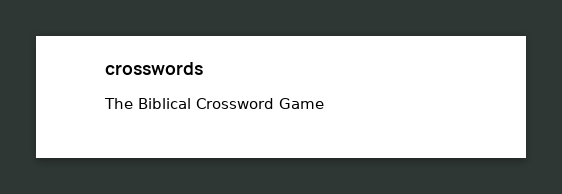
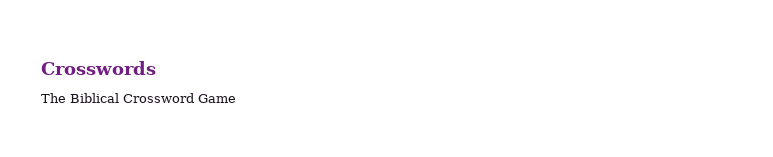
- crosswords
+ Crosswords

